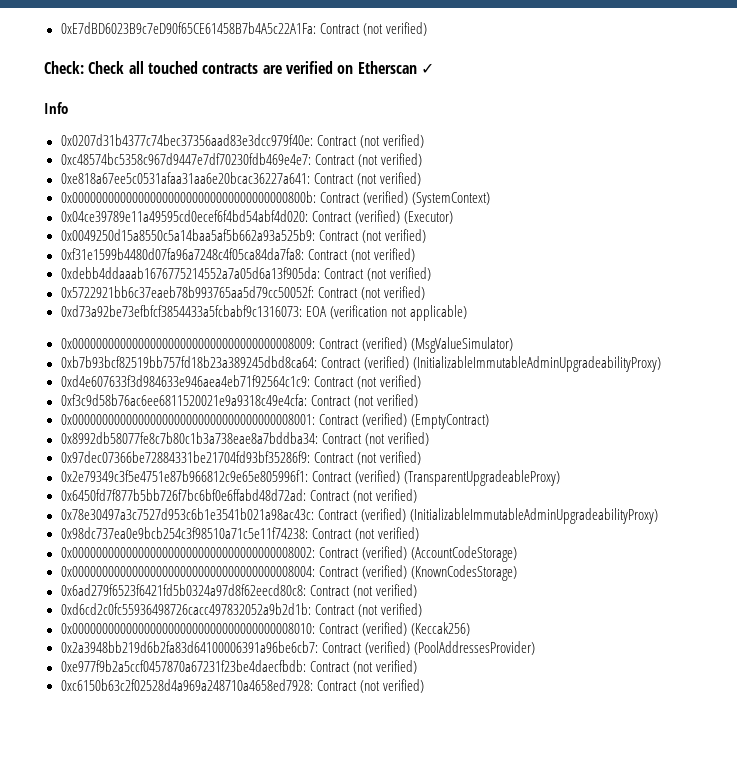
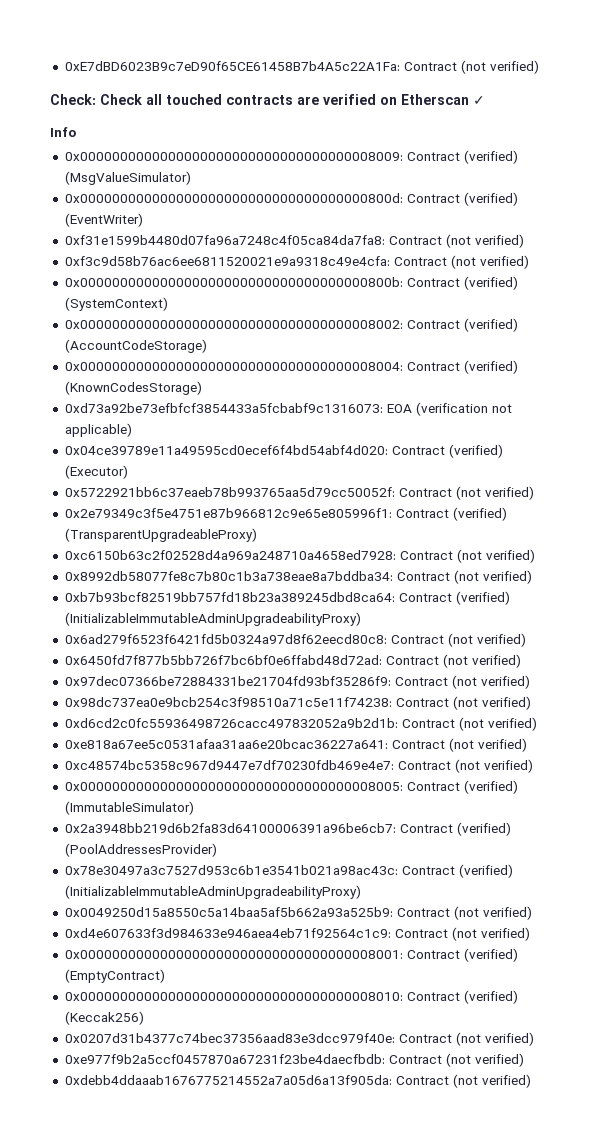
- 0x0207d31b4377c74bec37356aad83e3dcc979f40e: Contract (not verified)
- 0xc48574bc5358c967d9447e7df70230fdb469e4e7: Contract (not verified)
- 0xe818a67ee5c0531afaa31aa6e20bcac36227a641: Contract (not verified)
- 0x000000000000000000000000000000000000800b: Contract (verified) (SystemContext)
- 0x04ce39789e11a49595cd0ecef6f4bd54abf4d020: Contract (verified) (Executor)
- 0x0049250d15a8550c5a14baa5af5b662a93a525b9: Contract (not verified)
- 0xf31e1599b4480d07fa96a7248c4f05ca84da7fa8: Contract (not verified)
- 0xdebb4ddaaab1676775214552a7a05d6a13f905da: Contract (not verified)
- 0x5722921bb6c37eaeb78b993765aa5d79cc50052f: Contract (not verified)
- 0xd73a92be73efbfcf3854433a5fcbabf9c1316073: EOA (verification not applicable)
- 0xb7b93bcf82519bb757fd18b23a389245dbd8ca64: Contract (verified) (InitializableImmutableAdminUpgradeabilityProxy)
- 0xd4e607633f3d984633e946aea4eb71f92564c1c9: Contract (not verified)
+ 0x000000000000000000000000000000000000800d: Contract (verified) (EventWriter)
+ 0xf31e1599b4480d07fa96a7248c4f05ca84da7fa8: Contract (not verified)
- 0x0000000000000000000000000000000000008001: Contract (verified) (EmptyContract)
- 0x8992db58077fe8c7b80c1b3a738eae8a7bddba34: Contract (not verified)
- 0x97dec07366be72884331be21704fd93bf35286f9: Contract (not verified)
- 0x2e79349c3f5e4751e87b966812c9e65e805996f1: Contract (verified) (TransparentUpgradeableProxy)
- 0x6450fd7f877b5bb726f7bc6bf0e6ffabd48d72ad: Contract (not verified)
- 0x78e30497a3c7527d953c6b1e3541b021a98ac43c: Contract (verified) (InitializableImmutableAdminUpgradeabilityProxy)
- 0x98dc737ea0e9bcb254c3f98510a71c5e11f74238: Contract (not verified)
+ 0x000000000000000000000000000000000000800b: Contract (verified) (SystemContext)
+ 0xd73a92be73efbfcf3854433a5fcbabf9c1316073: EOA (verification not applicable)
+ 0x04ce39789e11a49595cd0ecef6f4bd54abf4d020: Contract (verified) (Executor)
+ 0x5722921bb6c37eaeb78b993765aa5d79cc50052f: Contract (not verified)
+ 0x2e79349c3f5e4751e87b966812c9e65e805996f1: Contract (verified) (TransparentUpgradeableProxy)
+ 0xc6150b63c2f02528d4a969a248710a4658ed7928: Contract (not verified)
+ 0x8992db58077fe8c7b80c1b3a738eae8a7bddba34: Contract (not verified)
+ 0xb7b93bcf82519bb757fd18b23a389245dbd8ca64: Contract (verified) (InitializableImmutableAdminUpgradeabilityProxy)
  0x6ad279f6523f6421fd5b0324a97d8f62eecd80c8: Contract (not verified)
+ 0x6450fd7f877b5bb726f7bc6bf0e6ffabd48d72ad: Contract (not verified)
+ 0x97dec07366be72884331be21704fd93bf35286f9: Contract (not verified)
+ 0x98dc737ea0e9bcb254c3f98510a71c5e11f74238: Contract (not verified)
  0xd6cd2c0fc55936498726cacc497832052a9b2d1b: Contract (not verified)
- 0x0000000000000000000000000000000000008010: Contract (verified) (Keccak256)
+ 0xe818a67ee5c0531afaa31aa6e20bcac36227a641: Contract (not verified)
+ 0xc48574bc5358c967d9447e7df70230fdb469e4e7: Contract (not verified)
+ 0x0000000000000000000000000000000000008005: Contract (verified) (ImmutableSimulator)
+ 0x78e30497a3c7527d953c6b1e3541b021a98ac43c: Contract (verified) (InitializableImmutableAdminUpgradeabilityProxy)
+ 0x0049250d15a8550c5a14baa5af5b662a93a525b9: Contract (not verified)
+ 0xd4e607633f3d984633e946aea4eb71f92564c1c9: Contract (not verified)
+ 0x0000000000000000000000000000000000008001: Contract (verified) (EmptyContract)
+ 0x0000000000000000000000000000000000008010: Contract (verified) (Keccak256)
+ 0x0207d31b4377c74bec37356aad83e3dcc979f40e: Contract (not verified)
- 0xc6150b63c2f02528d4a969a248710a4658ed7928: Contract (not verified)
+ 0xdebb4ddaaab1676775214552a7a05d6a13f905da: Contract (not verified)

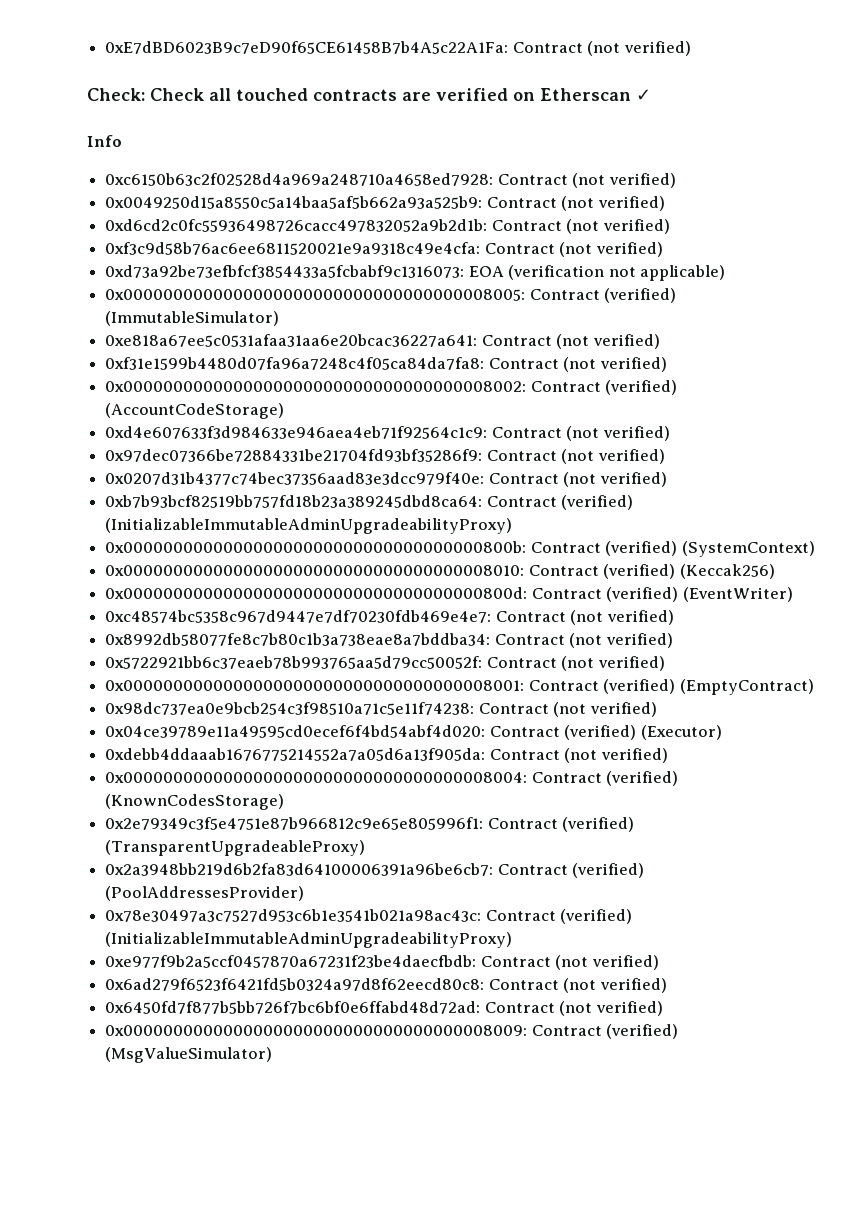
- 0x0000000000000000000000000000000000008009: Contract (verified) (MsgValueSimulator)
- 0x000000000000000000000000000000000000800d: Contract (verified) (EventWriter)
- 0xf31e1599b4480d07fa96a7248c4f05ca84da7fa8: Contract (not verified)
+ 0xc6150b63c2f02528d4a969a248710a4658ed7928: Contract (not verified)
+ 0x0049250d15a8550c5a14baa5af5b662a93a525b9: Contract (not verified)
+ 0xd6cd2c0fc55936498726cacc497832052a9b2d1b: Contract (not verified)
+ 0xd73a92be73efbfcf3854433a5fcbabf9c1316073: EOA (verification not applicable)
+ 0x0000000000000000000000000000000000008005: Contract (verified) (ImmutableSimulator)
+ 0xe818a67ee5c0531afaa31aa6e20bcac36227a641: Contract (not verified)
+ 0xf31e1599b4480d07fa96a7248c4f05ca84da7fa8: Contract (not verified)
+ 0x0000000000000000000000000000000000008002: Contract (verified) (AccountCodeStorage)
+ 0xd4e607633f3d984633e946aea4eb71f92564c1c9: Contract (not verified)
+ 0x97dec07366be72884331be21704fd93bf35286f9: Contract (not verified)
+ 0x0207d31b4377c74bec37356aad83e3dcc979f40e: Contract (not verified)
+ 0xb7b93bcf82519bb757fd18b23a389245dbd8ca64: Contract (verified) (InitializableImmutableAdminUpgradeabilityProxy)
  0x000000000000000000000000000000000000800b: Contract (verified) (SystemContext)
- 0x0000000000000000000000000000000000008002: Contract (verified) (AccountCodeStorage)
- 0x0000000000000000000000000000000000008004: Contract (verified) (KnownCodesStorage)
- 0xd73a92be73efbfcf3854433a5fcbabf9c1316073: EOA (verification not applicable)
- 0x04ce39789e11a49595cd0ecef6f4bd54abf4d020: Contract (verified) (Executor)
- 0x5722921bb6c37eaeb78b993765aa5d79cc50052f: Contract (not verified)
- 0x2e79349c3f5e4751e87b966812c9e65e805996f1: Contract (verified) (TransparentUpgradeableProxy)
- 0xc6150b63c2f02528d4a969a248710a4658ed7928: Contract (not verified)
+ 0x0000000000000000000000000000000000008010: Contract (verified) (Keccak256)
+ 0x000000000000000000000000000000000000800d: Contract (verified) (EventWriter)
+ 0xc48574bc5358c967d9447e7df70230fdb469e4e7: Contract (not verified)
- 0xb7b93bcf82519bb757fd18b23a389245dbd8ca64: Contract (verified) (InitializableImmutableAdminUpgradeabilityProxy)
+ 0x5722921bb6c37eaeb78b993765aa5d79cc50052f: Contract (not verified)
+ 0x0000000000000000000000000000000000008001: Contract (verified) (EmptyContract)
+ 0x98dc737ea0e9bcb254c3f98510a71c5e11f74238: Contract (not verified)
+ 0x04ce39789e11a49595cd0ecef6f4bd54abf4d020: Contract (verified) (Executor)
+ 0xdebb4ddaaab1676775214552a7a05d6a13f905da: Contract (not verified)
+ 0x0000000000000000000000000000000000008004: Contract (verified) (KnownCodesStorage)
+ 0x2e79349c3f5e4751e87b966812c9e65e805996f1: Contract (verified) (TransparentUpgradeableProxy)
+ 0x2a3948bb219d6b2fa83d64100006391a96be6cb7: Contract (verified) (PoolAddressesProvider)
+ 0x78e30497a3c7527d953c6b1e3541b021a98ac43c: Contract (verified) (InitializableImmutableAdminUpgradeabilityProxy)
+ 0xe977f9b2a5ccf0457870a67231f23be4daecfbdb: Contract (not verified)
- 0x97dec07366be72884331be21704fd93bf35286f9: Contract (not verified)
- 0x98dc737ea0e9bcb254c3f98510a71c5e11f74238: Contract (not verified)
- 0xd6cd2c0fc55936498726cacc497832052a9b2d1b: Contract (not verified)
- 0xe818a67ee5c0531afaa31aa6e20bcac36227a641: Contract (not verified)
- 0xc48574bc5358c967d9447e7df70230fdb469e4e7: Contract (not verified)
- 0x0000000000000000000000000000000000008005: Contract (verified) (ImmutableSimulator)
- 0x2a3948bb219d6b2fa83d64100006391a96be6cb7: Contract (verified) (PoolAddressesProvider)
- 0x78e30497a3c7527d953c6b1e3541b021a98ac43c: Contract (verified) (InitializableImmutableAdminUpgradeabilityProxy)
- 0x0049250d15a8550c5a14baa5af5b662a93a525b9: Contract (not verified)
- 0xd4e607633f3d984633e946aea4eb71f92564c1c9: Contract (not verified)
- 0x0000000000000000000000000000000000008001: Contract (verified) (EmptyContract)
- 0x0000000000000000000000000000000000008010: Contract (verified) (Keccak256)
- 0x0207d31b4377c74bec37356aad83e3dcc979f40e: Contract (not verified)
- 0xe977f9b2a5ccf0457870a67231f23be4daecfbdb: Contract (not verified)
- 0xdebb4ddaaab1676775214552a7a05d6a13f905da: Contract (not verified)
+ 0x0000000000000000000000000000000000008009: Contract (verified) (MsgValueSimulator)

